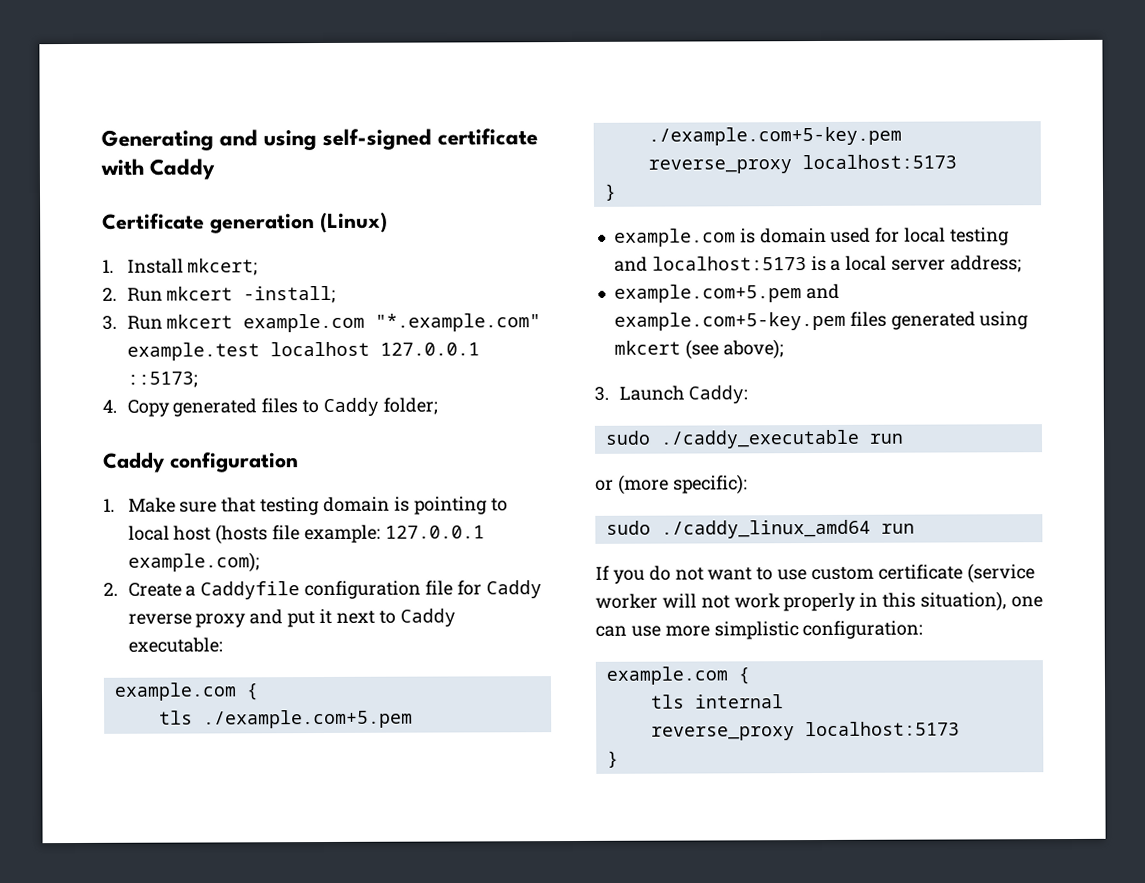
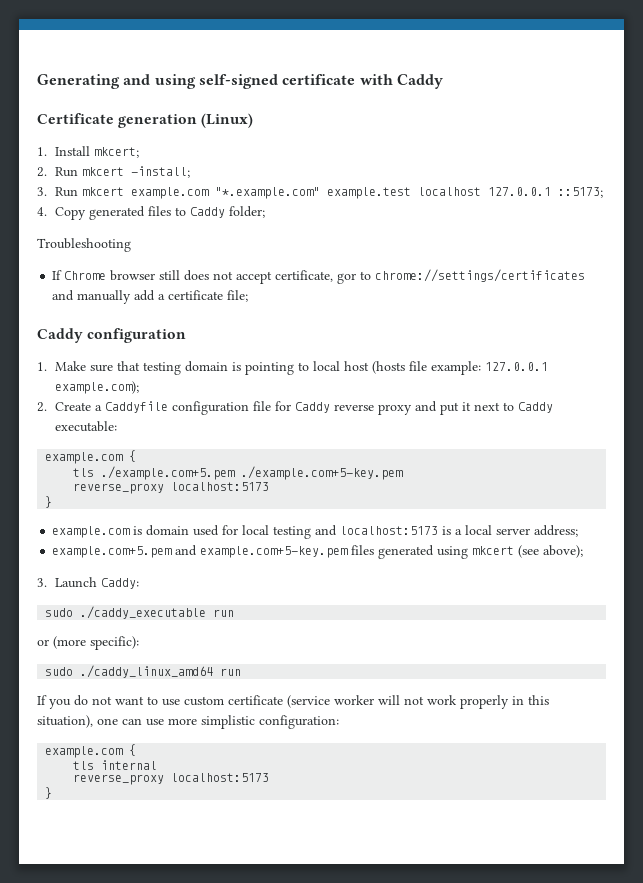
+ Troubleshooting
+ If Chrome browser still does not accept certificate, gor to chrome://settings/certificates and manually add a certificate file;

